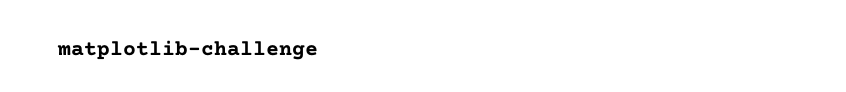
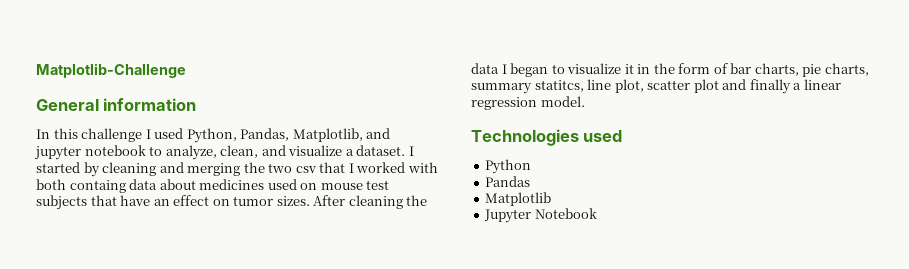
- matplotlib-challenge
+ Matplotlib-Challenge
+ General information
+ In this challenge I used Python, Pandas, Matplotlib, and jupyter notebook to analyze, clean, and visualize a dataset. I started by cleaning and merging the two csv that I worked with both containg data about medicines used on mouse test subjects that have an effect on tumor sizes. After cleaning the data I began to visualize it in the form of bar charts, pie charts, summary statitcs, line plot, scatter plot and finally a linear regression model.
+ Technologies used
+ Python
+ Pandas
+ Matplotlib
+ Jupyter Notebook

